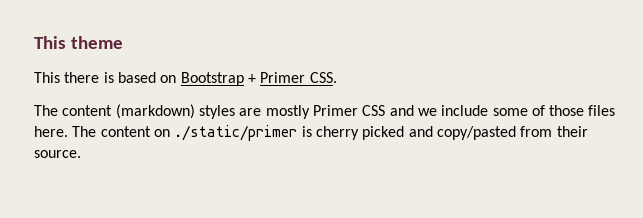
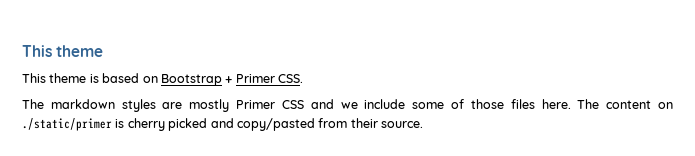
- This there is based on Bootstrap + Primer CSS.
+ This theme is based on Bootstrap + Primer CSS.
- The content (markdown) styles are mostly Primer CSS and we include some of those files here.
+ The markdown styles are mostly Primer CSS and we include some of those files here.

